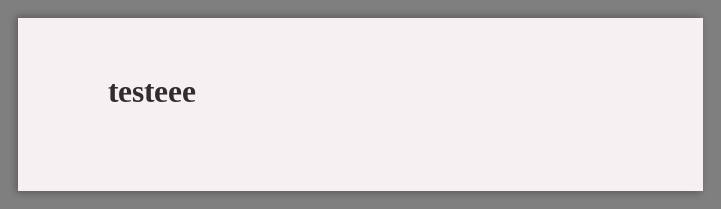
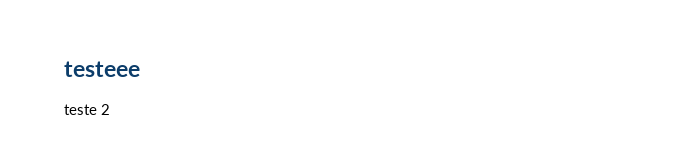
+ teste 2

